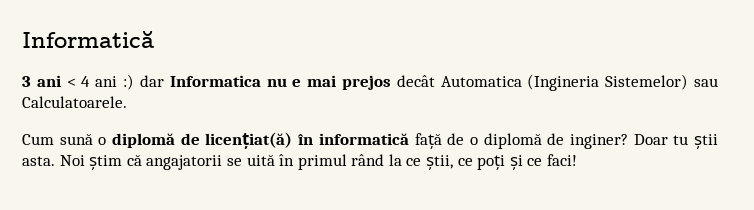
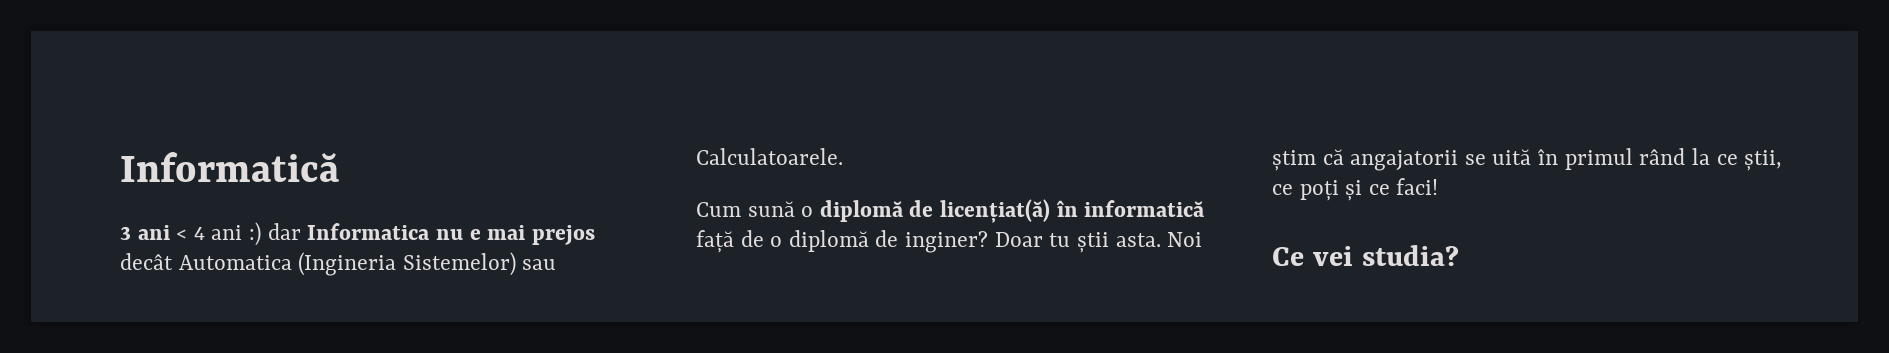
+ Ce vei studia?

